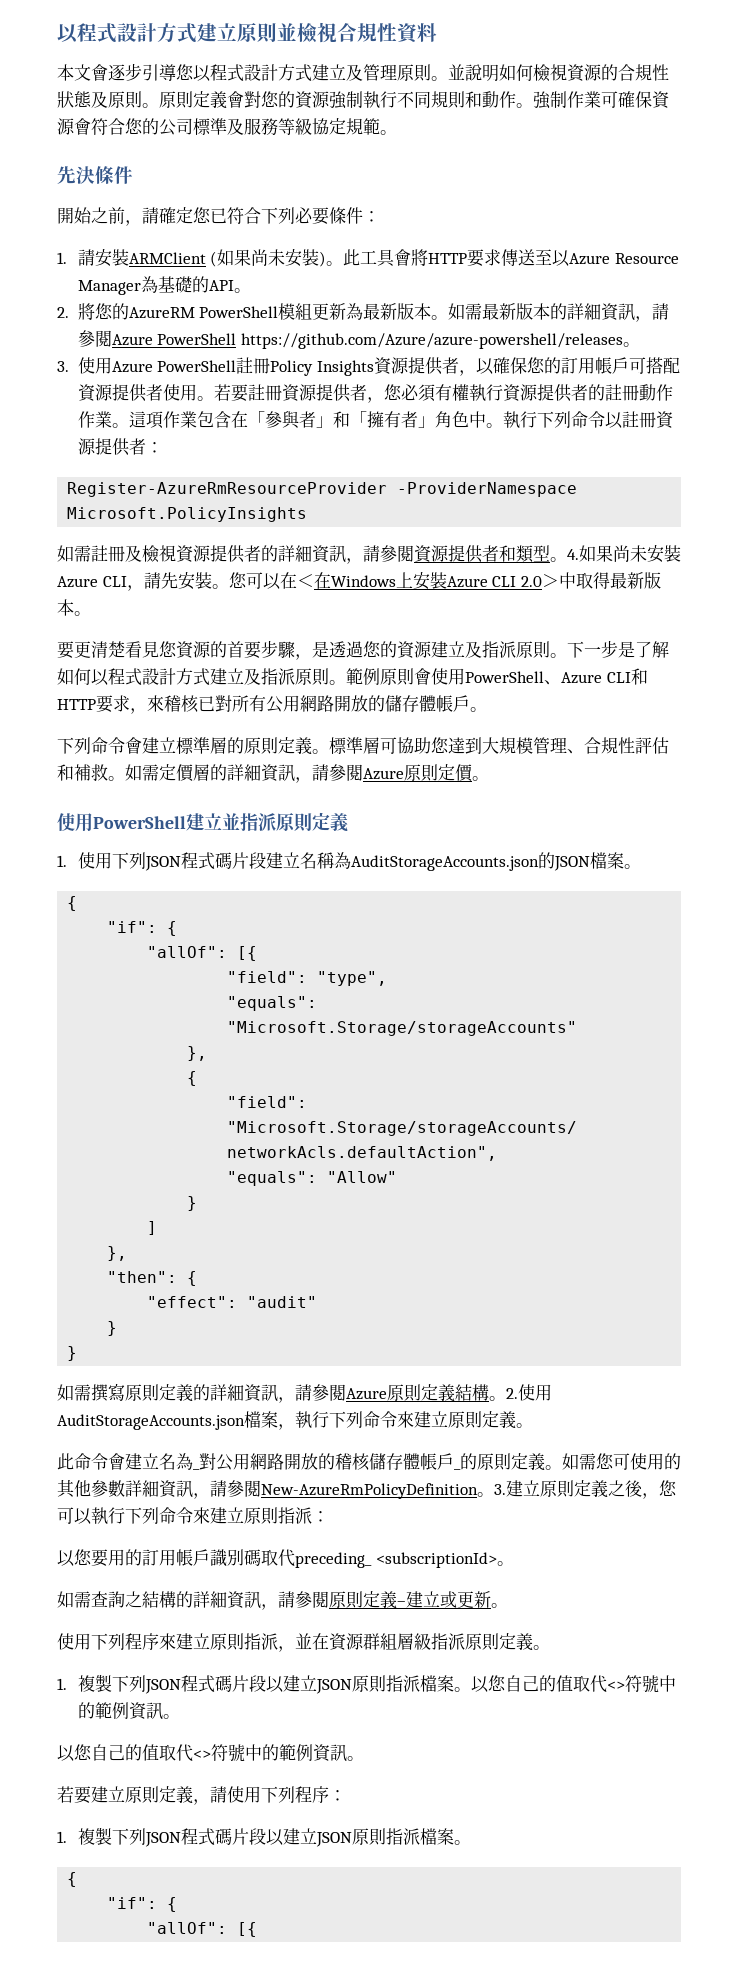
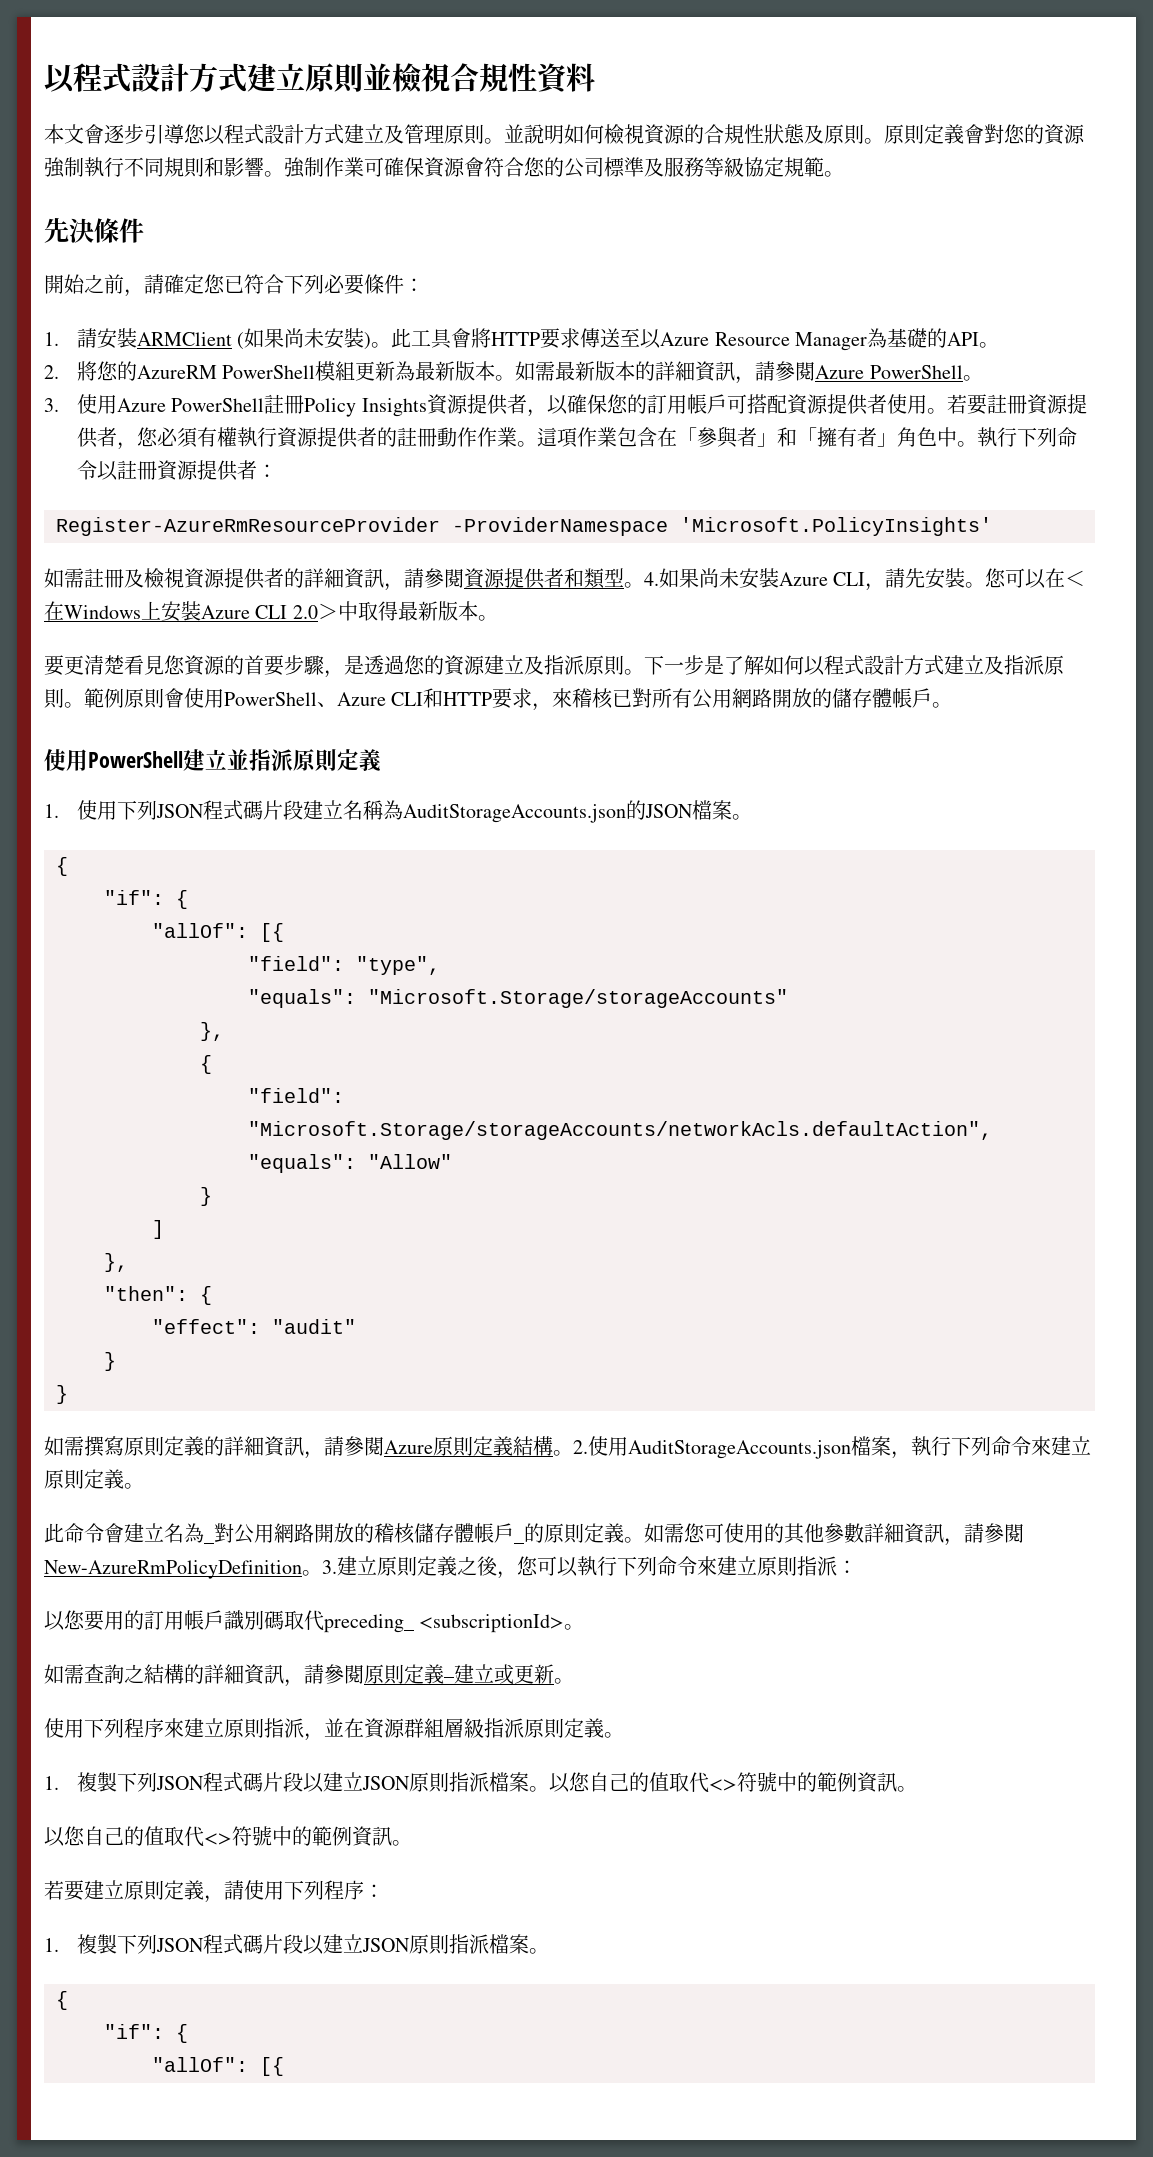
- 原則定義會對您的資源強制執行不同規則和動作。
+ 原則定義會對您的資源強制執行不同規則和影響。
- 如需最新版本的詳細資訊，請參閱Azure PowerShell https://github.com/Azure/azure-powershell/releases。
+ 如需最新版本的詳細資訊，請參閱Azure PowerShell。
- Register-AzureRmResourceProvider -ProviderNamespace Microsoft.PolicyInsights
+ Register-AzureRmResourceProvider -ProviderNamespace 'Microsoft.PolicyInsights'
- 下列命令會建立標準層的原則定義。標準層可協助您達到大規模管理、合規性評估和補救。如需定價層的詳細資訊，請參閱Azure原則定價。

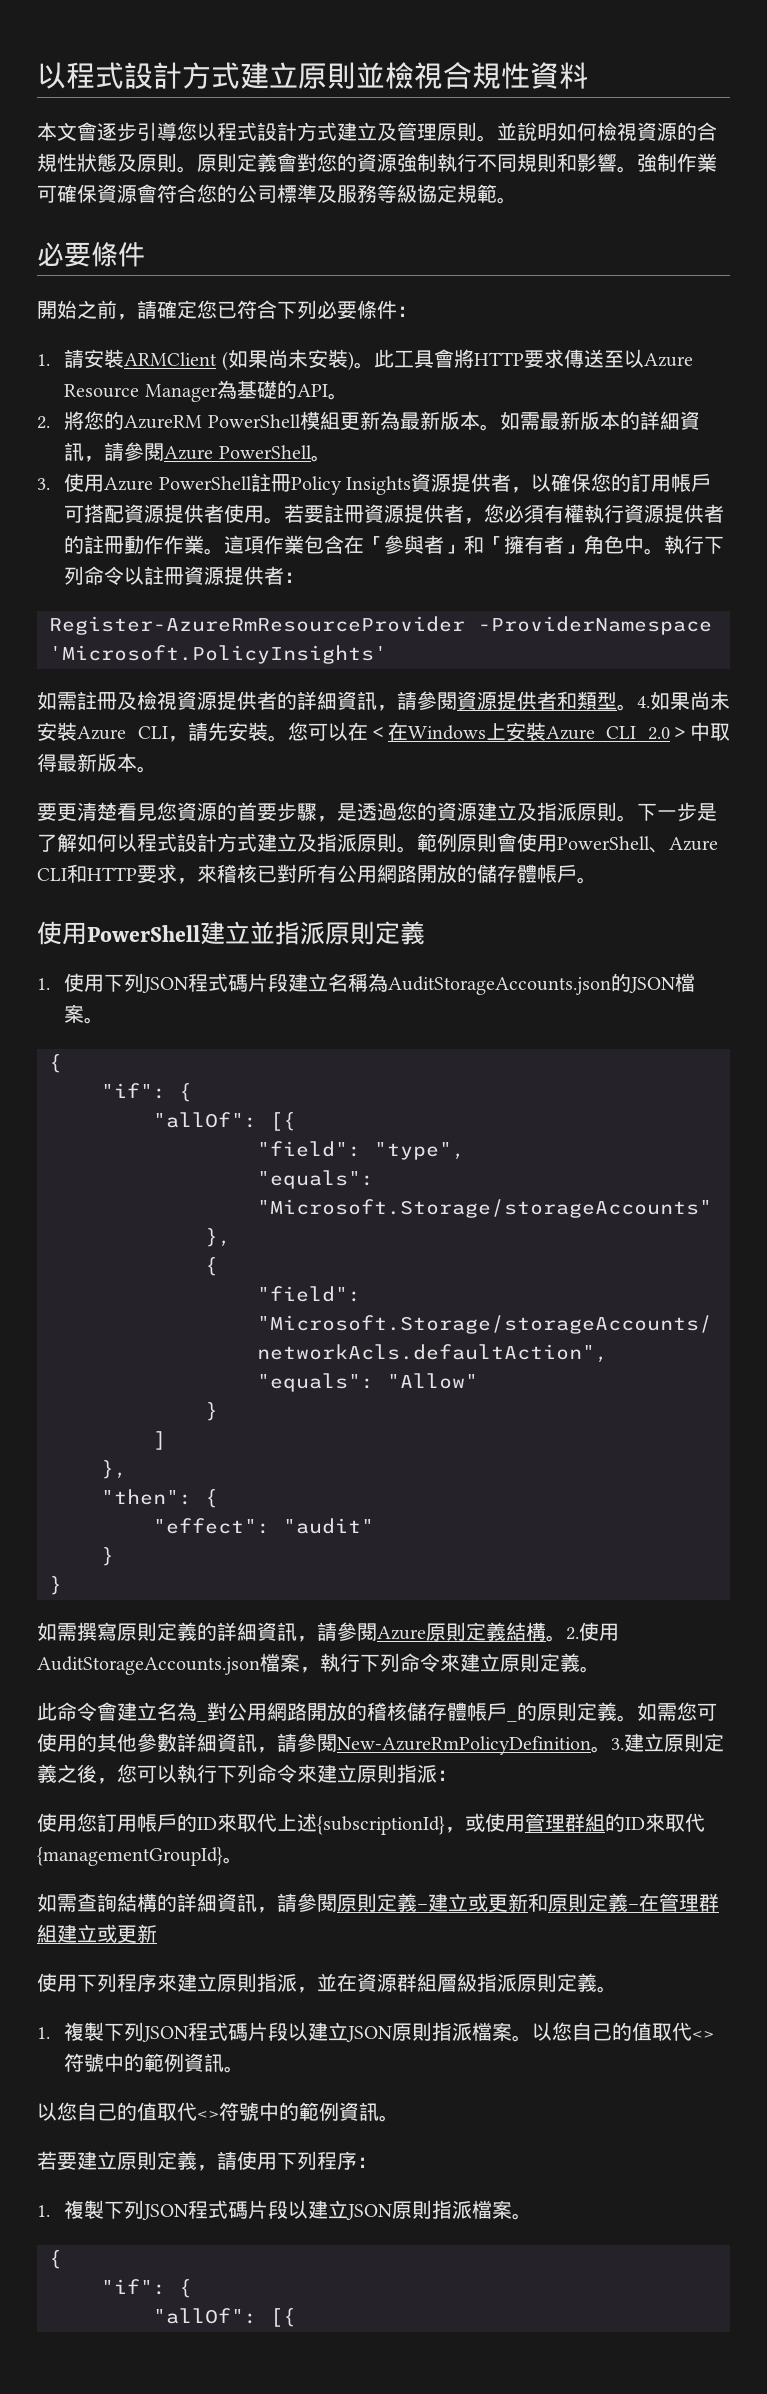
  強制作業可確保資源會符合您的公司標準及服務等級協定規範。
- 先決條件
+ 必要條件
- 以您要用的訂用帳戶識別碼取代preceding_ <subscriptionId>。
+ 使用您訂用帳戶的ID來取代上述{subscriptionId}，或使用管理群組的ID來取代{managementGroupId}。
- 如需查詢之結構的詳細資訊，請參閱原則定義–建立或更新。
+ 如需查詢結構的詳細資訊，請參閱原則定義–建立或更新和原則定義–在管理群組建立或更新

